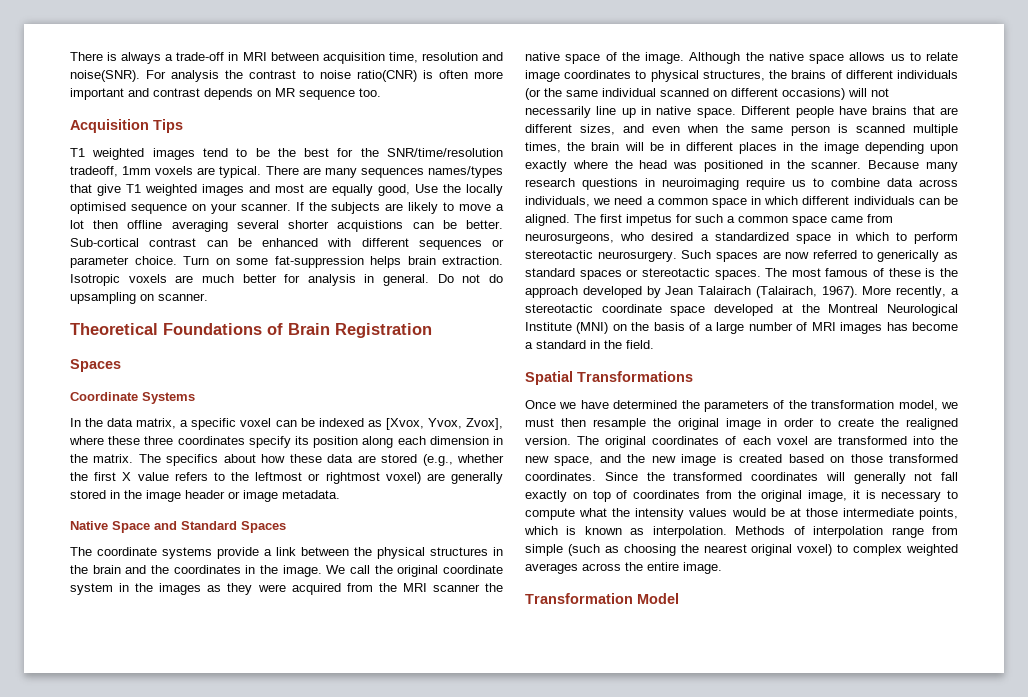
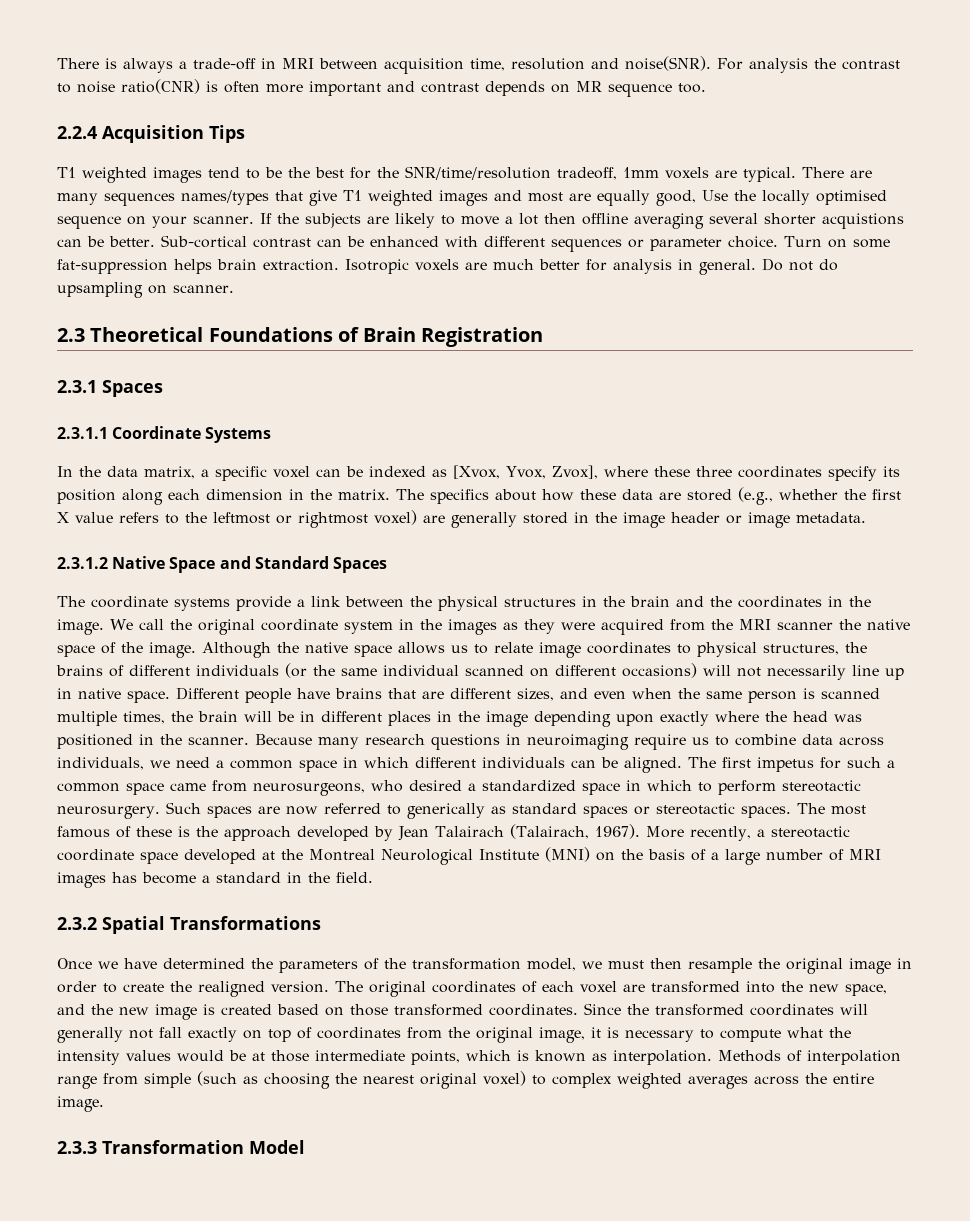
- Acquisition Tips
+ 2.2.4 Acquisition Tips
- Theoretical Foundations of Brain Registration
- Spaces
- Coordinate Systems
+ 2.3 Theoretical Foundations of Brain Registration
+ 2.3.1 Spaces
+ 2.3.1.1 Coordinate Systems
- Native Space and Standard Spaces
+ 2.3.1.2 Native Space and Standard Spaces
- Spatial Transformations
+ 2.3.2 Spatial Transformations
- Transformation Model
+ 2.3.3 Transformation Model

